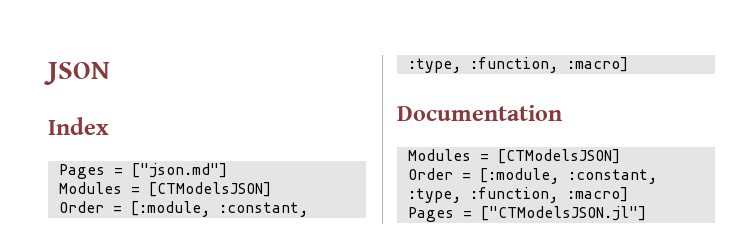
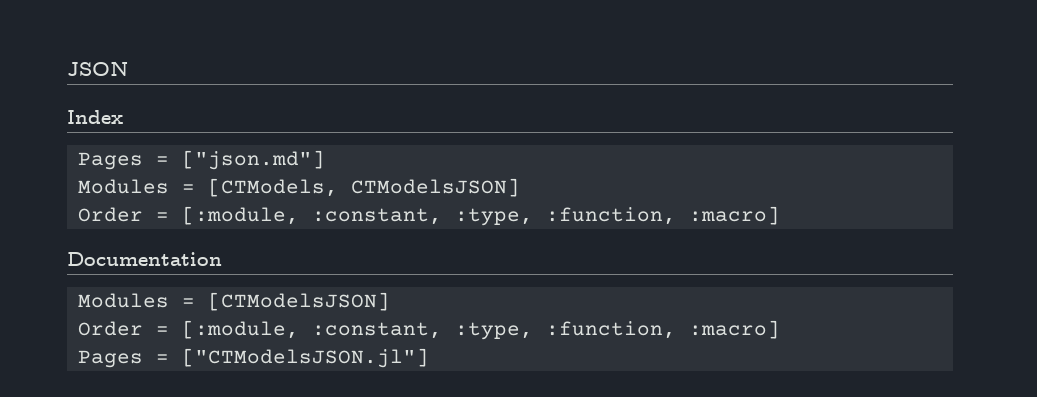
  Pages = ["json.md"]
- Modules = [CTModelsJSON]
+ Modules = [CTModels, CTModelsJSON]

